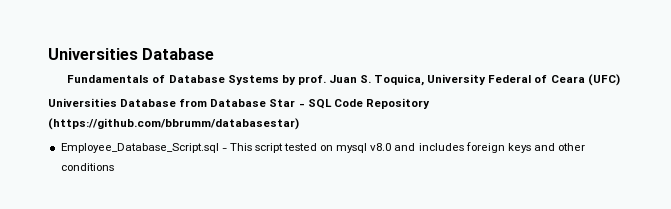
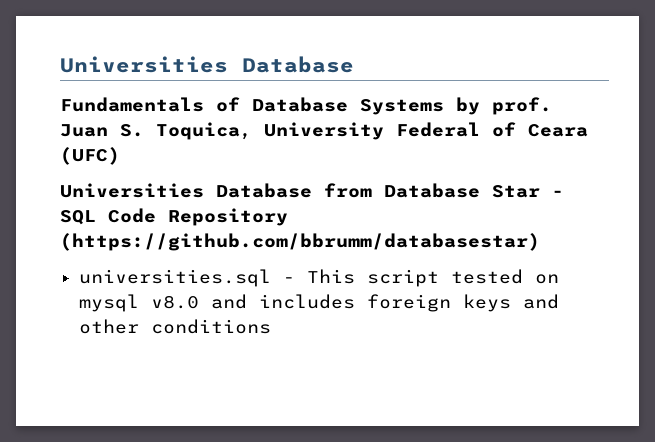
- Employee_Database_Script.sql - This script tested on mysql v8.0 and includes foreign keys and other conditions
+ universities.sql - This script tested on mysql v8.0 and includes foreign keys and other conditions

